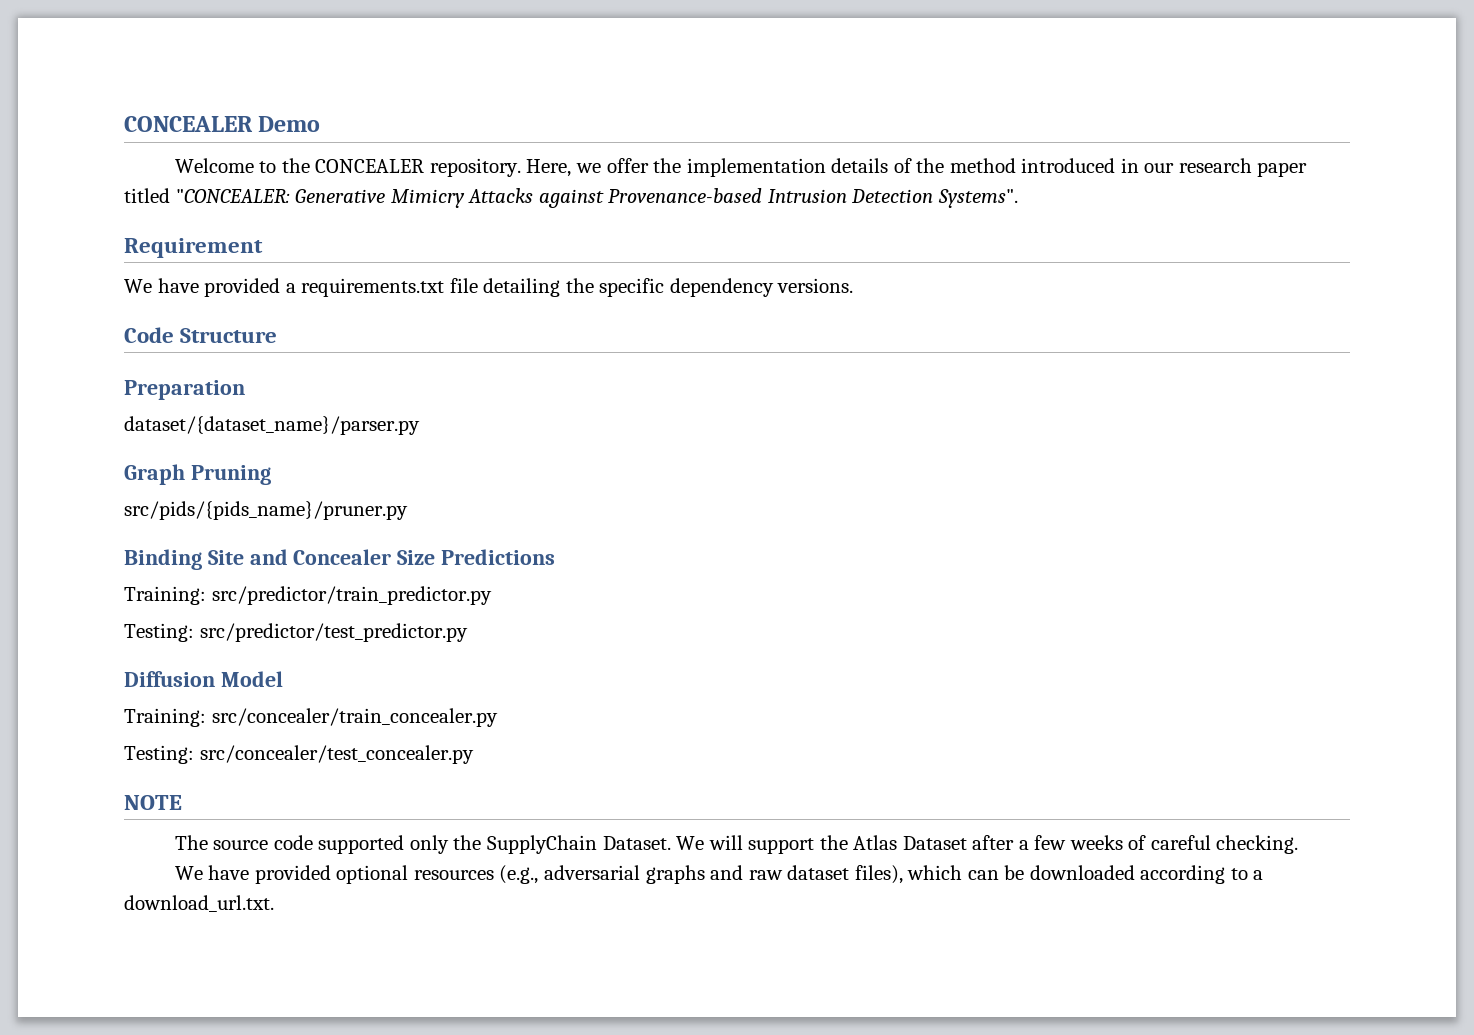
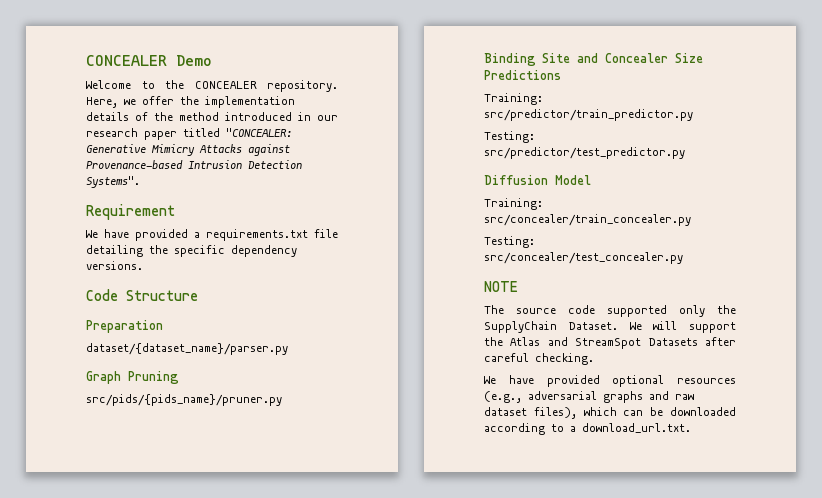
- We will support the Atlas Dataset after a few weeks of careful checking.
+ We will support the Atlas and StreamSpot Datasets after careful checking.

